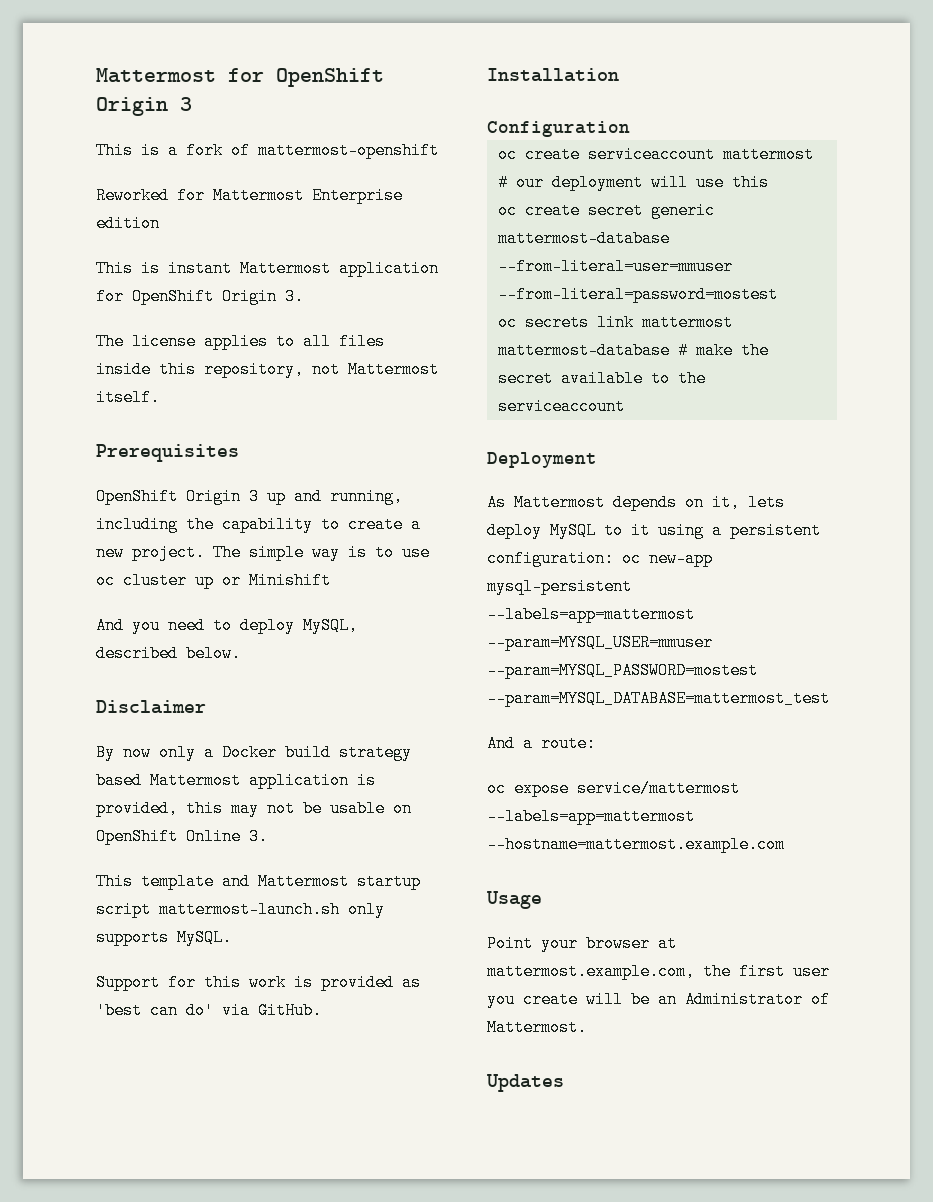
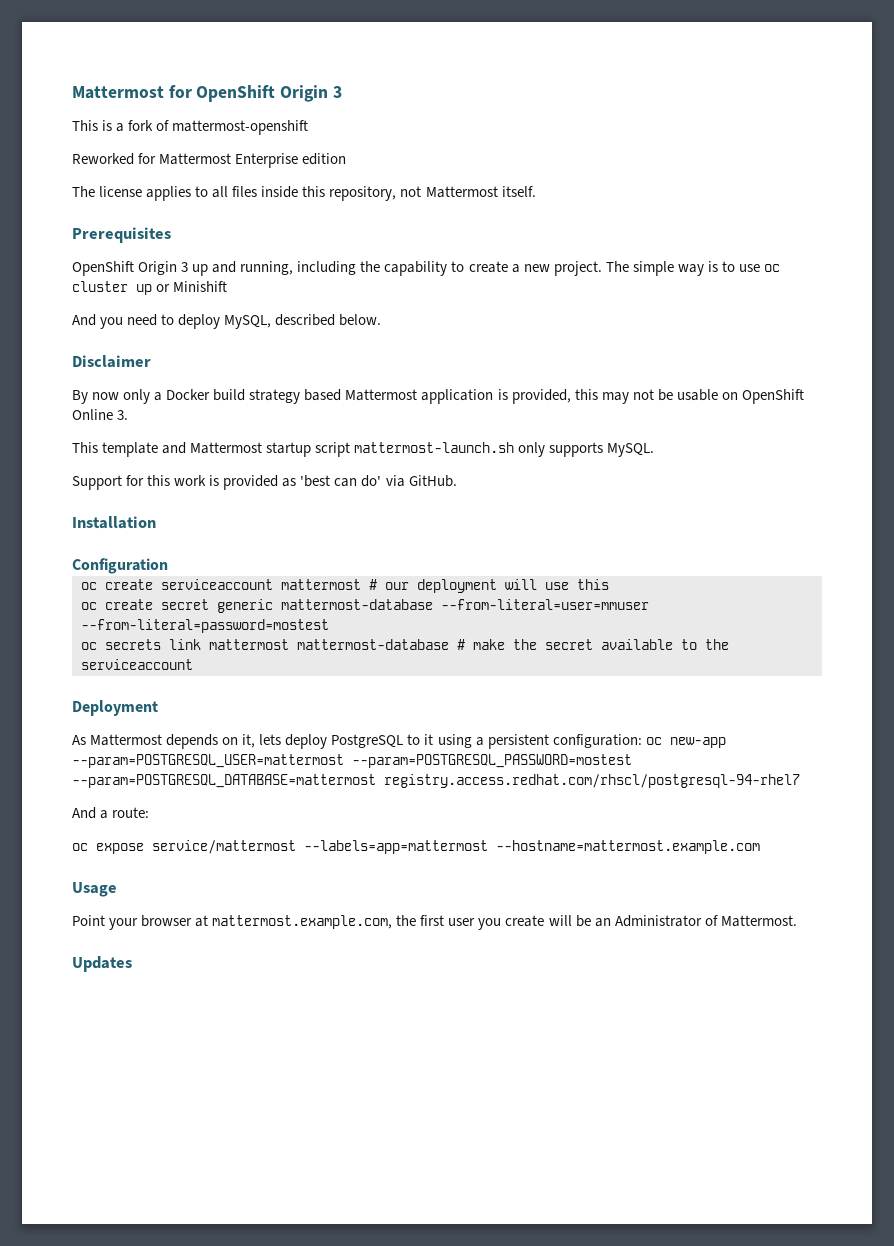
- This is instant Mattermost application for OpenShift Origin 3.
- As Mattermost depends on it, lets deploy MySQL to it using a persistent configuration: oc new-app mysql-persistent --labels=app=mattermost --param=MYSQL_USER=mmuser --param=MYSQL_PASSWORD=mostest --param=MYSQL_DATABASE=mattermost_test
+ As Mattermost depends on it, lets deploy PostgreSQL to it using a persistent configuration: oc new-app --param=POSTGRESQL_USER=mattermost --param=POSTGRESQL_PASSWORD=mostest --param=POSTGRESQL_DATABASE=mattermost registry.access.redhat.com/rhscl/postgresql-94-rhel7

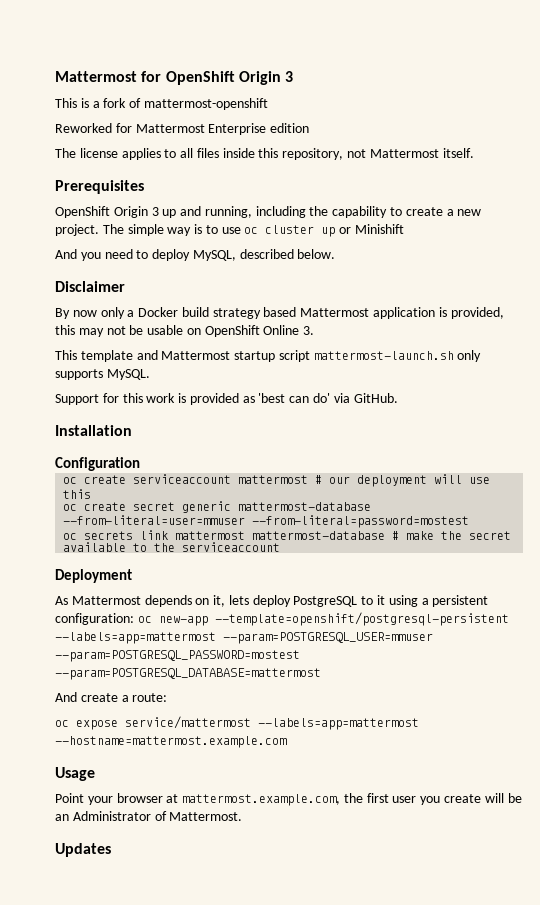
- As Mattermost depends on it, lets deploy PostgreSQL to it using a persistent configuration: oc new-app --param=POSTGRESQL_USER=mattermost --param=POSTGRESQL_PASSWORD=mostest --param=POSTGRESQL_DATABASE=mattermost registry.access.redhat.com/rhscl/postgresql-94-rhel7
- And a route:
+ As Mattermost depends on it, lets deploy PostgreSQL to it using a persistent configuration: oc new-app --template=openshift/postgresql-persistent --labels=app=mattermost --param=POSTGRESQL_USER=mmuser --param=POSTGRESQL_PASSWORD=mostest --param=POSTGRESQL_DATABASE=mattermost
+ And create a route:

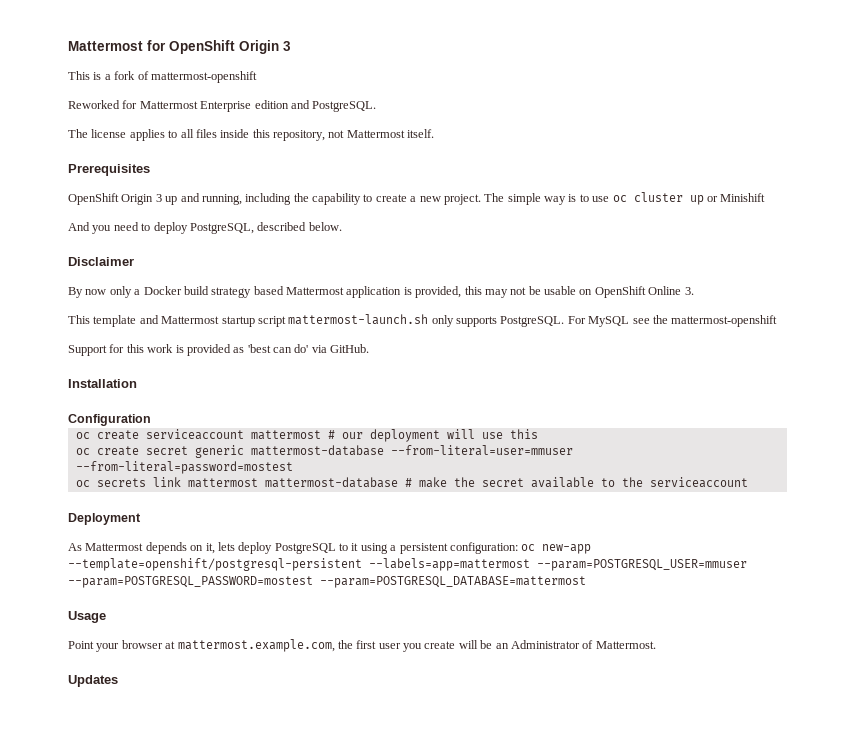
- Reworked for Mattermost Enterprise edition
+ Reworked for Mattermost Enterprise edition and PostgreSQL.
- And you need to deploy MySQL, described below.
+ And you need to deploy PostgreSQL, described below.
- This template and Mattermost startup script mattermost-launch.sh only supports MySQL.
+ This template and Mattermost startup script mattermost-launch.sh only supports PostgreSQL. For MySQL see the mattermost-openshift
- And create a route:
- oc expose service/mattermost --labels=app=mattermost --hostname=mattermost.example.com

